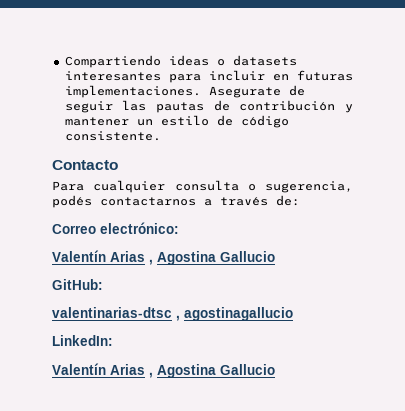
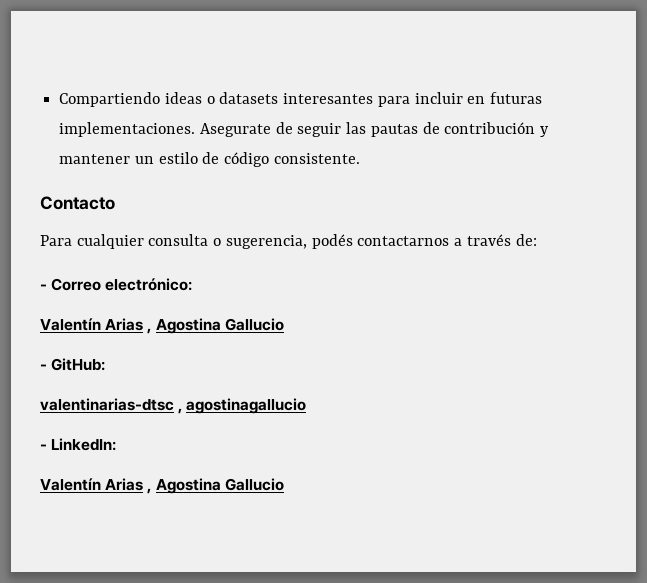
- Correo electrónico:
+ - Correo electrónico:
- GitHub:
+ - GitHub:
- LinkedIn:
+ - LinkedIn:

